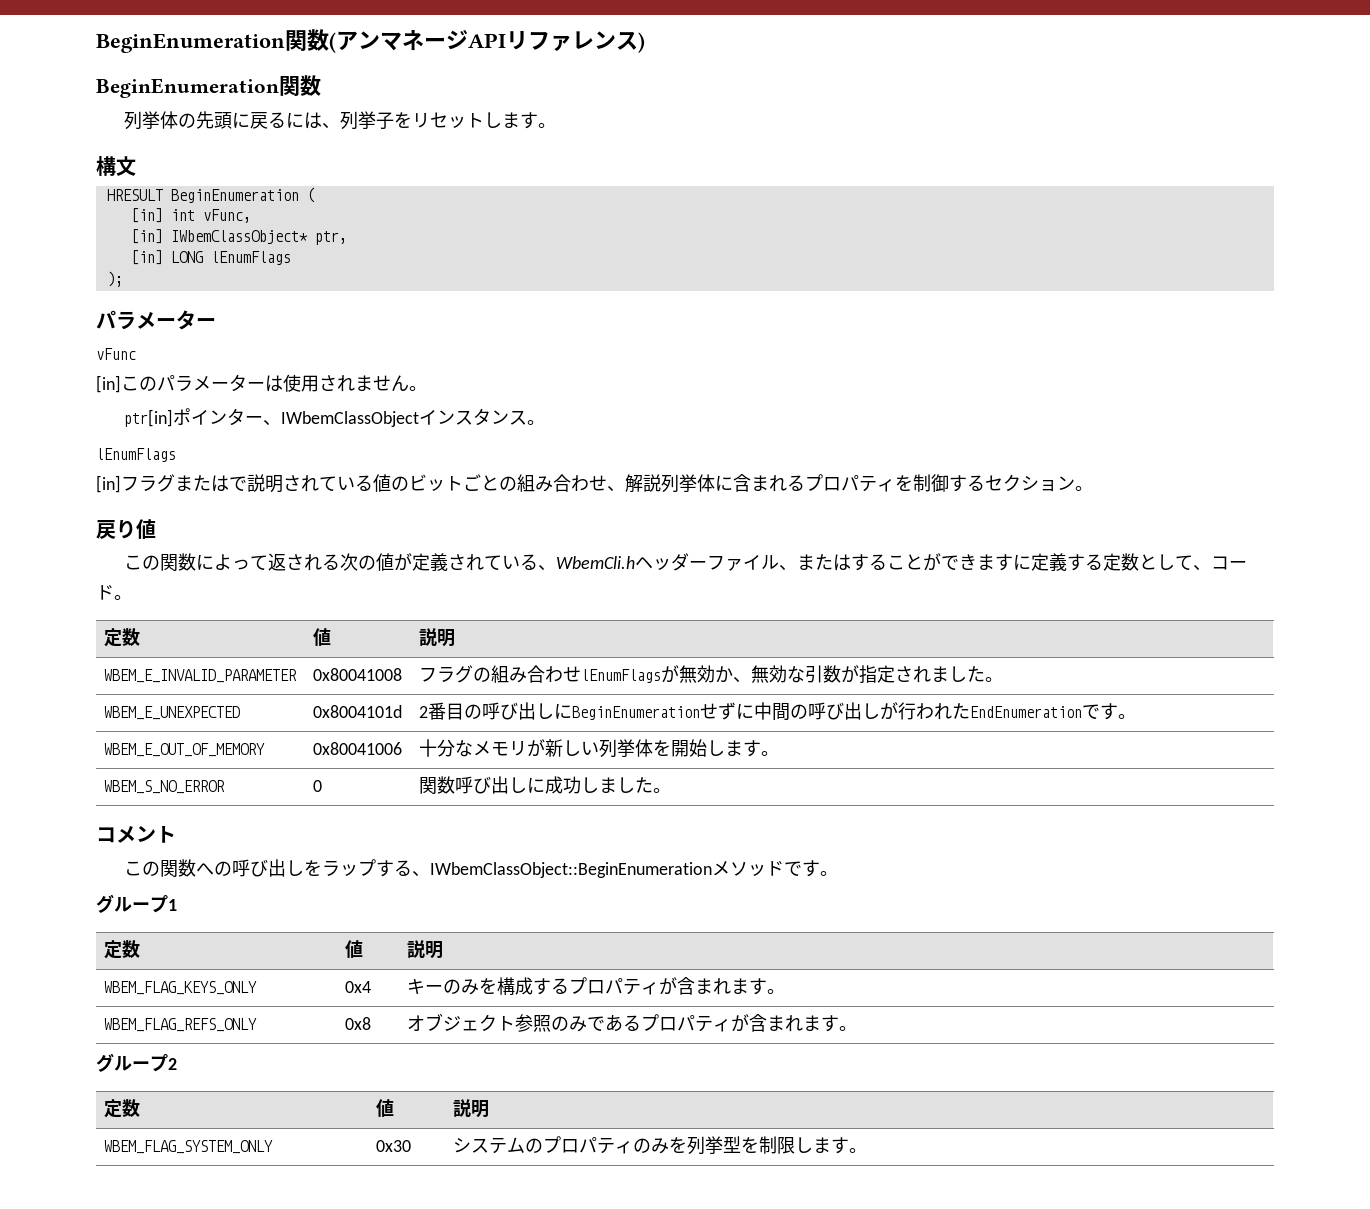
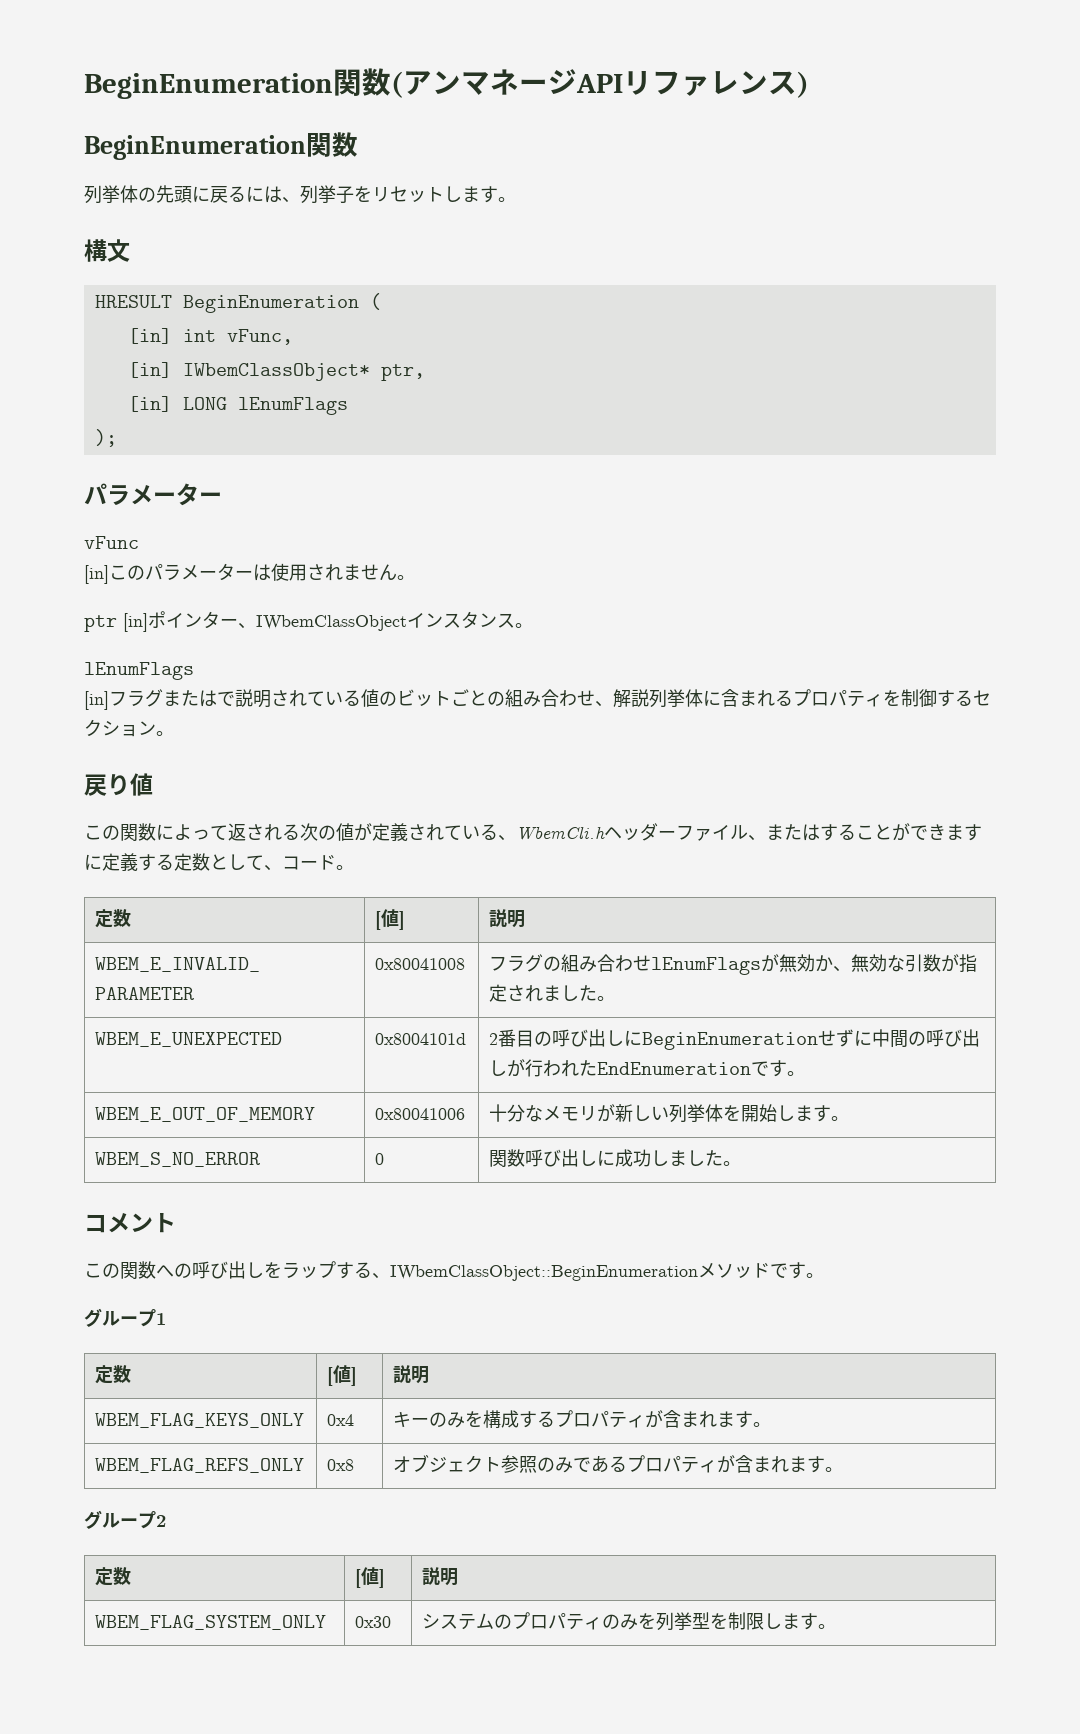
- ptr[in]ポインター、IWbemClassObjectインスタンス。
+ ptr [in]ポインター、IWbemClassObjectインスタンス。
  この関数によって返される次の値が定義されている、WbemCli.hヘッダーファイル、またはすることができますに定義する定数として、コード。
- 定数 | 値 | 説明
+ 定数 | [値] | 説明
  グループ1
- 定数 | 値 | 説明
+ 定数 | [値] | 説明
  グループ2
- 定数 | 値 | 説明
+ 定数 | [値] | 説明

